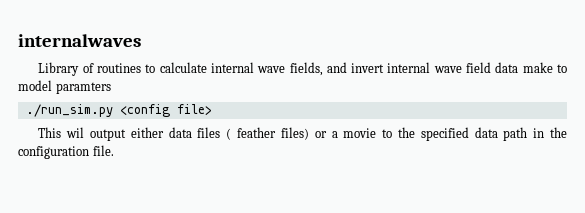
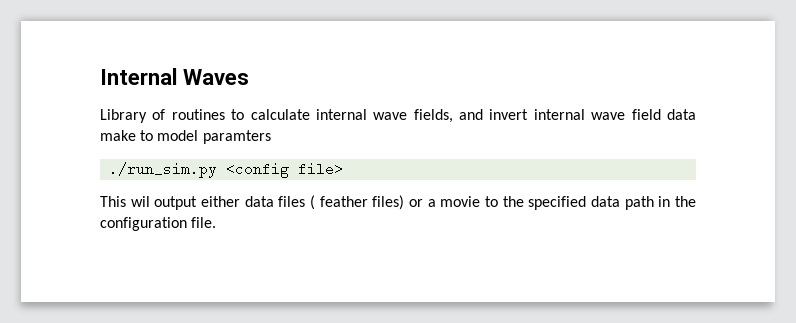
- internalwaves
+ Internal Waves

